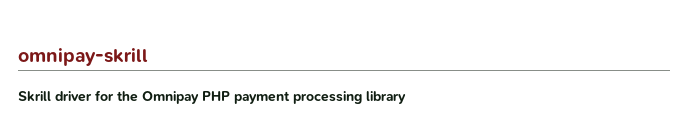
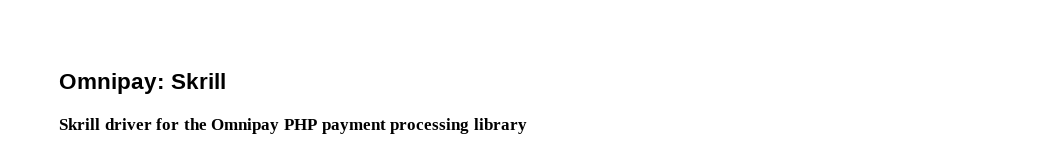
- omnipay-skrill
+ Omnipay: Skrill

